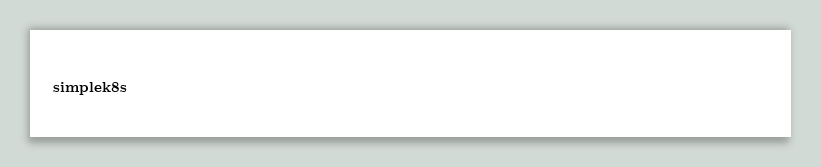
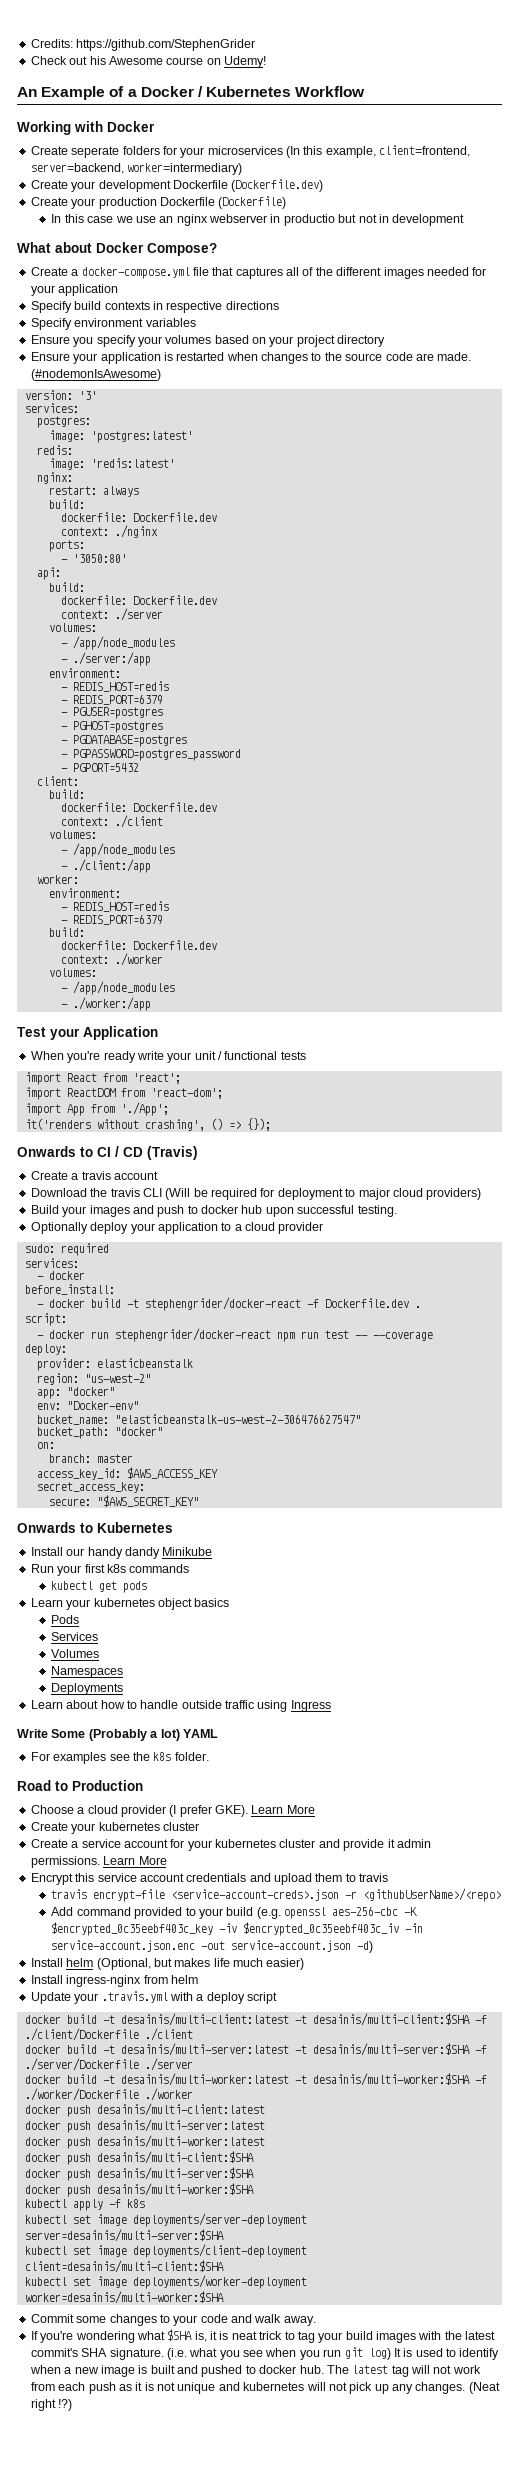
- simplek8s
+ Credits: https://github.com/StephenGrider
+ Check out his Awesome course on Udemy!
+ An Example of a Docker / Kubernetes Workflow
+ Working with Docker
+ Create seperate folders for your microservices (In this example, client=frontend, server=backend, worker=intermediary)
+ Create your development Dockerfile (Dockerfile.dev)
+ Create your production Dockerfile (Dockerfile)
+ In this case we use an nginx webserver in productio but not in development
+ What about Docker Compose?
+ Create a docker-compose.yml file that captures all of the different images needed for your application
+ Specify build contexts in respective directions
+ Specify environment variables
+ Ensure you specify your volumes based on your project directory
+ Ensure your application is restarted when changes to the source code are made. (#nodemonIsAwesome)
+ version: '3'
+ services:
+ postgres:
+ image: 'postgres:latest'
+ redis:
+ image: 'redis:latest'
+ nginx:
+ restart: always
+ build:
+ dockerfile: Dockerfile.dev
+ context: ./nginx
+ ports:
+ - '3050:80'
+ api:
+ build:
+ dockerfile: Dockerfile.dev
+ context: ./server
+ volumes:
+ - /app/node_modules
+ - ./server:/app
+ environment:
+ - REDIS_HOST=redis
+ - REDIS_PORT=6379
+ - PGUSER=postgres
+ - PGHOST=postgres
+ - PGDATABASE=postgres
+ - PGPASSWORD=postgres_password
+ - PGPORT=5432
+ client:
+ build:
+ dockerfile: Dockerfile.dev
+ context: ./client
+ volumes:
+ - /app/node_modules
+ - ./client:/app
+ worker:
+ environment:
+ - REDIS_HOST=redis
+ - REDIS_PORT=6379
+ build:
+ dockerfile: Dockerfile.dev
+ context: ./worker
+ volumes:
+ - /app/node_modules
+ - ./worker:/app
+ Test your Application
+ When you're ready write your unit / functional tests
+ import React from 'react';
+ import ReactDOM from 'react-dom';
+ import App from './App';
+ it('renders without crashing', () => {});
+ Onwards to CI / CD (Travis)
+ Create a travis account
+ Download the travis CLI (Will be required for deployment to major cloud providers)
+ Build your images and push to docker hub upon successful testing.
+ Optionally deploy your application to a cloud provider
+ sudo: required
+ services:
+ - docker
+ before_install:
+ - docker build -t stephengrider/docker-react -f Dockerfile.dev .
+ script:
+ - docker run stephengrider/docker-react npm run test -- --coverage
+ deploy:
+ provider: elasticbeanstalk
+ region: "us-west-2"
+ app: "docker"
+ env: "Docker-env"
+ bucket_name: "elasticbeanstalk-us-west-2-306476627547"
+ bucket_path: "docker"
+ on:
+ branch: master
+ access_key_id: $AWS_ACCESS_KEY
+ secret_access_key:
+ secure: "$AWS_SECRET_KEY"
+ Onwards to Kubernetes
+ Install our handy dandy Minikube
+ Run your first k8s commands
+ kubectl get pods
+ Learn your kubernetes object basics
+ Pods
+ Services
+ Volumes
+ Namespaces
+ Deployments
+ Learn about how to handle outside traffic using Ingress
+ Write Some (Probably a lot) YAML
+ For examples see the k8s folder.
+ Road to Production
+ Choose a cloud provider (I prefer GKE). Learn More
+ Create your kubernetes cluster
+ Create a service account for your kubernetes cluster and provide it admin permissions. Learn More
+ Encrypt this service account credentials and upload them to travis
+ travis encrypt-file <service-account-creds>.json -r <githubUserName>/<repo>
+ Add command provided to your build (e.g. openssl aes-256-cbc -K $encrypted_0c35eebf403c_key -iv $encrypted_0c35eebf403c_iv -in service-account.json.enc -out service-account.json -d)
+ Install helm (Optional, but makes life much easier)
+ Install ingress-nginx from helm
+ Update your .travis.yml with a deploy script
+ docker build -t desainis/multi-client:latest -t desainis/multi-client:$SHA -f ./client/Dockerfile ./client
+ docker build -t desainis/multi-server:latest -t desainis/multi-server:$SHA -f ./server/Dockerfile ./server
+ docker build -t desainis/multi-worker:latest -t desainis/multi-worker:$SHA -f ./worker/Dockerfile ./worker
+ docker push desainis/multi-client:latest
+ docker push desainis/multi-server:latest
+ docker push desainis/multi-worker:latest
+ docker push desainis/multi-client:$SHA
+ docker push desainis/multi-server:$SHA
+ docker push desainis/multi-worker:$SHA
+ kubectl apply -f k8s
+ kubectl set image deployments/server-deployment server=desainis/multi-server:$SHA
+ kubectl set image deployments/client-deployment client=desainis/multi-client:$SHA
+ kubectl set image deployments/worker-deployment worker=desainis/multi-worker:$SHA
+ Commit some changes to your code and walk away.
+ If you're wondering what $SHA is, it is neat trick to tag your build images with the latest commit's SHA signature. (i.e. what you see when you run git log) It is used to identify when a new image is built and pushed to docker hub. The latest tag will not work from each push as it is not unique and kubernetes will not pick up any changes. (Neat right !?)

